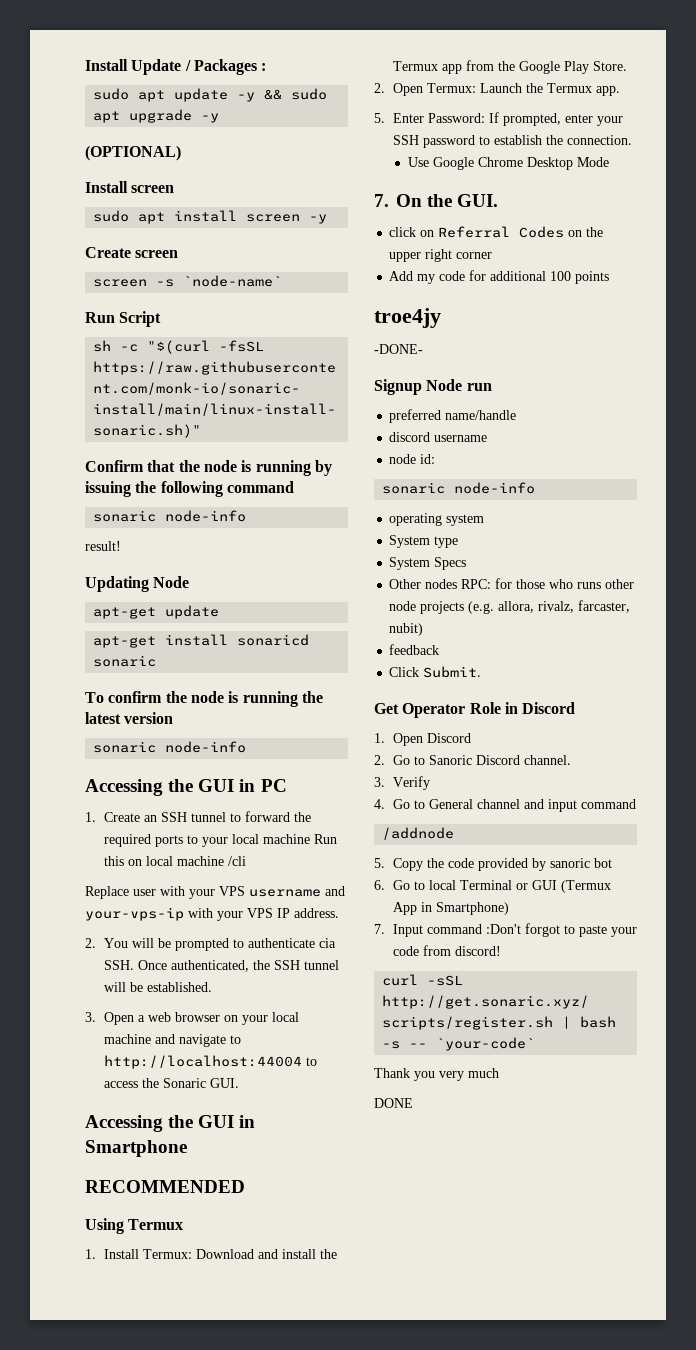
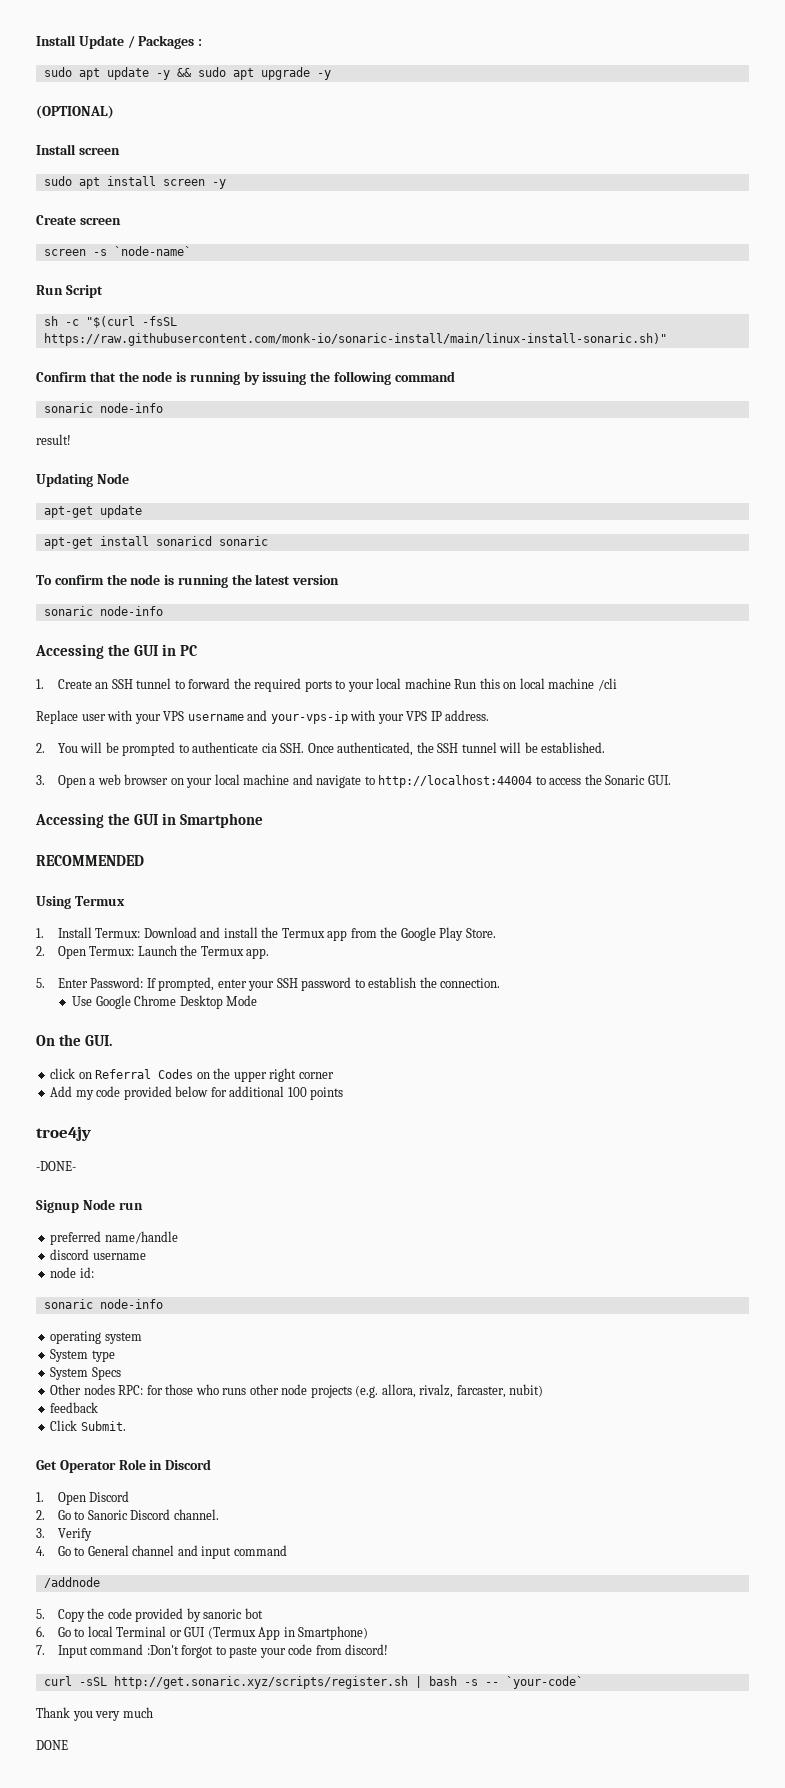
- 7. On the GUI.
+ On the GUI.
- Add my code for additional 100 points
+ Add my code provided below for additional 100 points

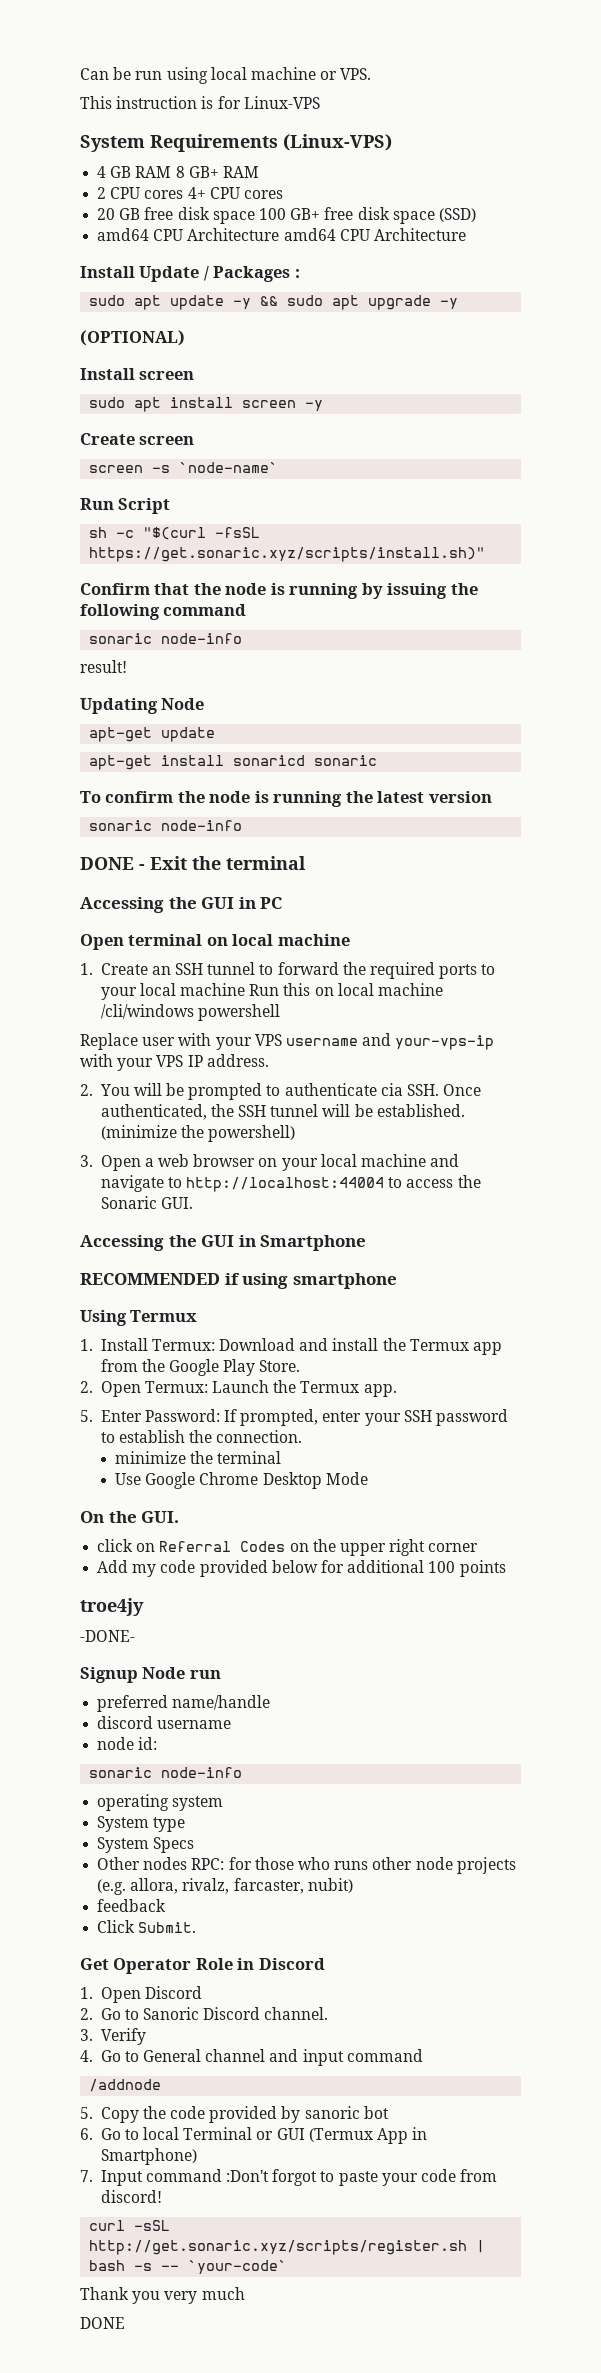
+ Can be run using local machine or VPS.
+ This instruction is for Linux-VPS
+ System Requirements (Linux-VPS)
+ 4 GB RAM 8 GB+ RAM
+ 2 CPU cores 4+ CPU cores
+ 20 GB free disk space 100 GB+ free disk space (SSD)
+ amd64 CPU Architecture amd64 CPU Architecture
- sh -c "$(curl -fsSL https://raw.githubusercontent.com/monk-io/sonaric-install/main/linux-install-sonaric.sh)"
+ sh -c "$(curl -fsSL https://get.sonaric.xyz/scripts/install.sh)"
+ DONE - Exit the terminal
+ Open terminal on local machine
- 1. Create an SSH tunnel to forward the required ports to your local machine Run this on local machine /cli
+ 1. Create an SSH tunnel to forward the required ports to your local machine Run this on local machine /cli/windows powershell
+ (minimize the powershell)
- RECOMMENDED
+ RECOMMENDED if using smartphone
+ minimize the terminal

